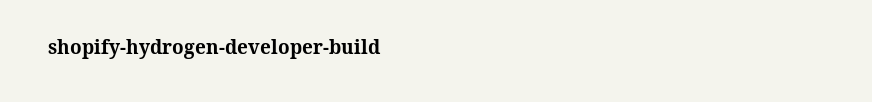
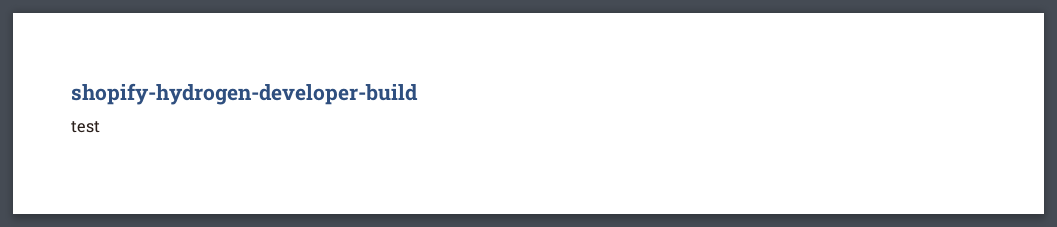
+ test

